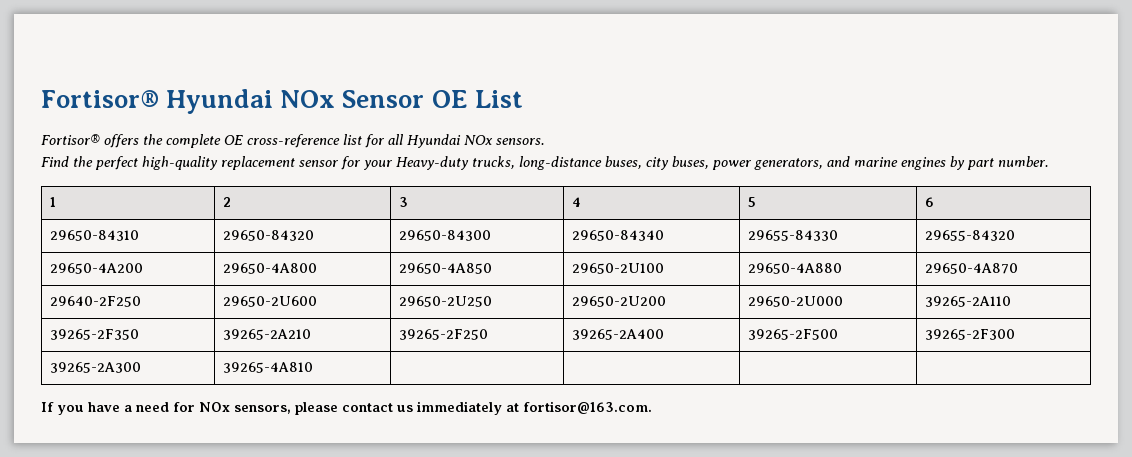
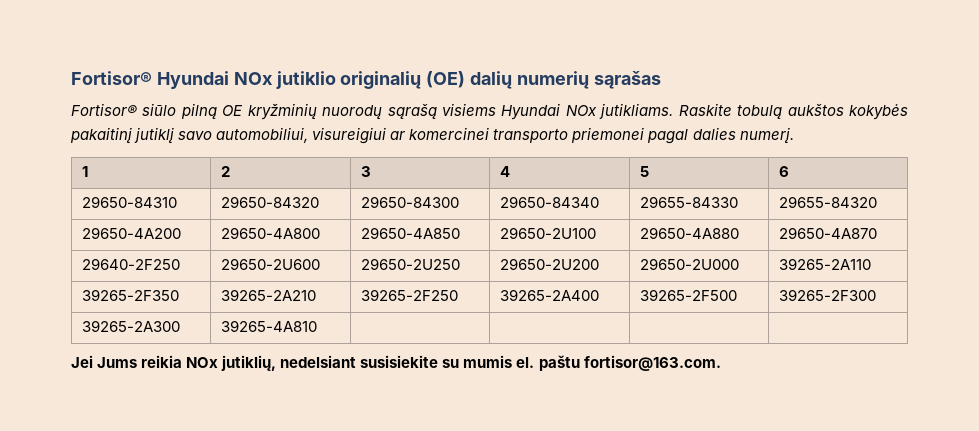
- Fortisor® Hyundai NOx Sensor OE List
- Fortisor® offers the complete OE cross-reference list for all Hyundai NOx sensors.
- Find the perfect high-quality replacement sensor for your Heavy-duty trucks, long-distance buses, city buses, power generators, and marine engines by part number.
+ Fortisor® Hyundai NOx jutiklio originalių (OE) dalių numerių sąrašas
+ Fortisor® siūlo pilną OE kryžminių nuorodų sąrašą visiems Hyundai NOx jutikliams. Raskite tobulą aukštos kokybės pakaitinį jutiklį savo automobiliui, visureigiui ar komercinei transporto priemonei pagal dalies numerį.
- If you have a need for NOx sensors, please contact us immediately at fortisor@163.com.
+ Jei Jums reikia NOx jutiklių, nedelsiant susisiekite su mumis el. paštu fortisor@163.com.

